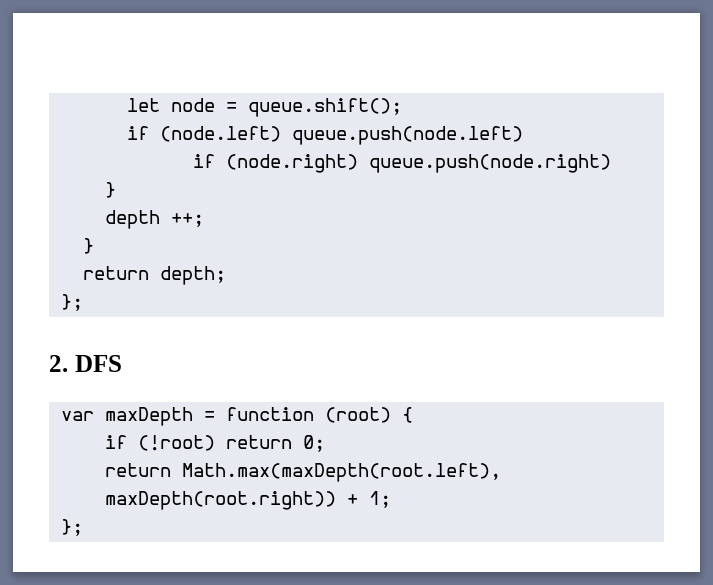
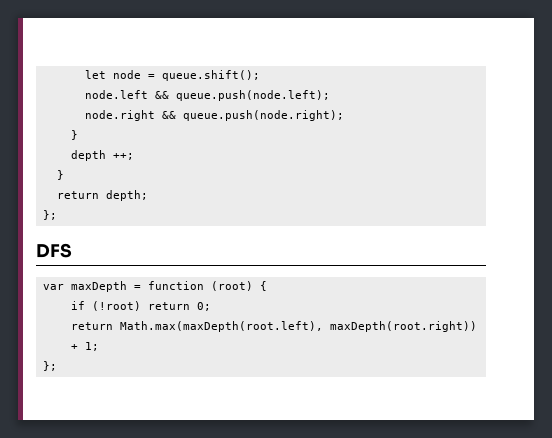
- if (node.left) queue.push(node.left)
- if (node.right) queue.push(node.right)
+ node.left && queue.push(node.left);
+ node.right && queue.push(node.right);
- 2. DFS
+ DFS

